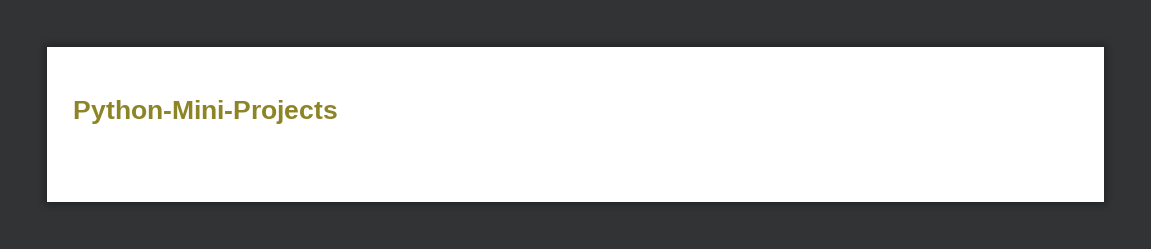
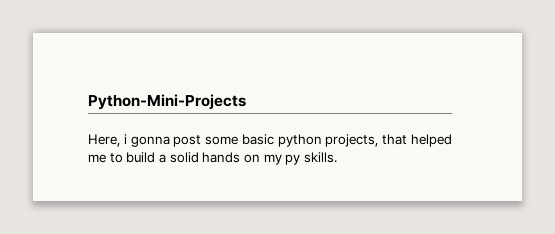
+ Here, i gonna post some basic python projects, that helped me to build a solid hands on my py skills.

